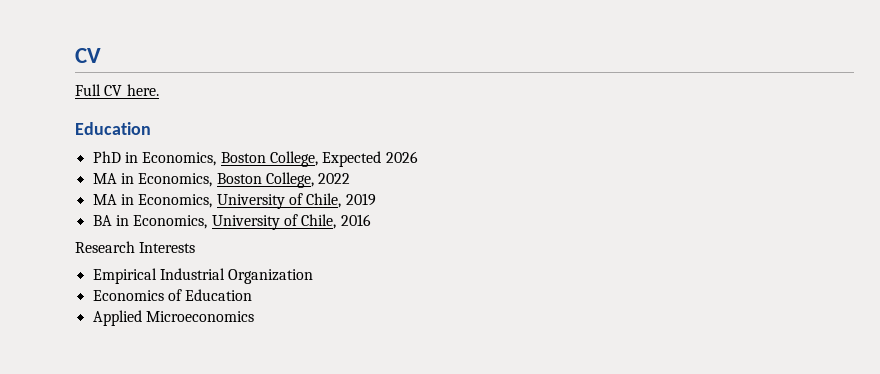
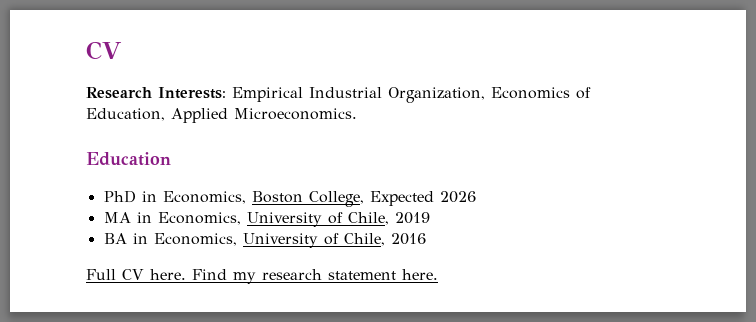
- Full CV here.
+ Research Interests: Empirical Industrial Organization, Economics of Education, Applied Microeconomics.
- MA in Economics, Boston College, 2022
- Research Interests
- Empirical Industrial Organization
- Economics of Education
- Applied Microeconomics
+ Full CV here. Find my research statement here.

